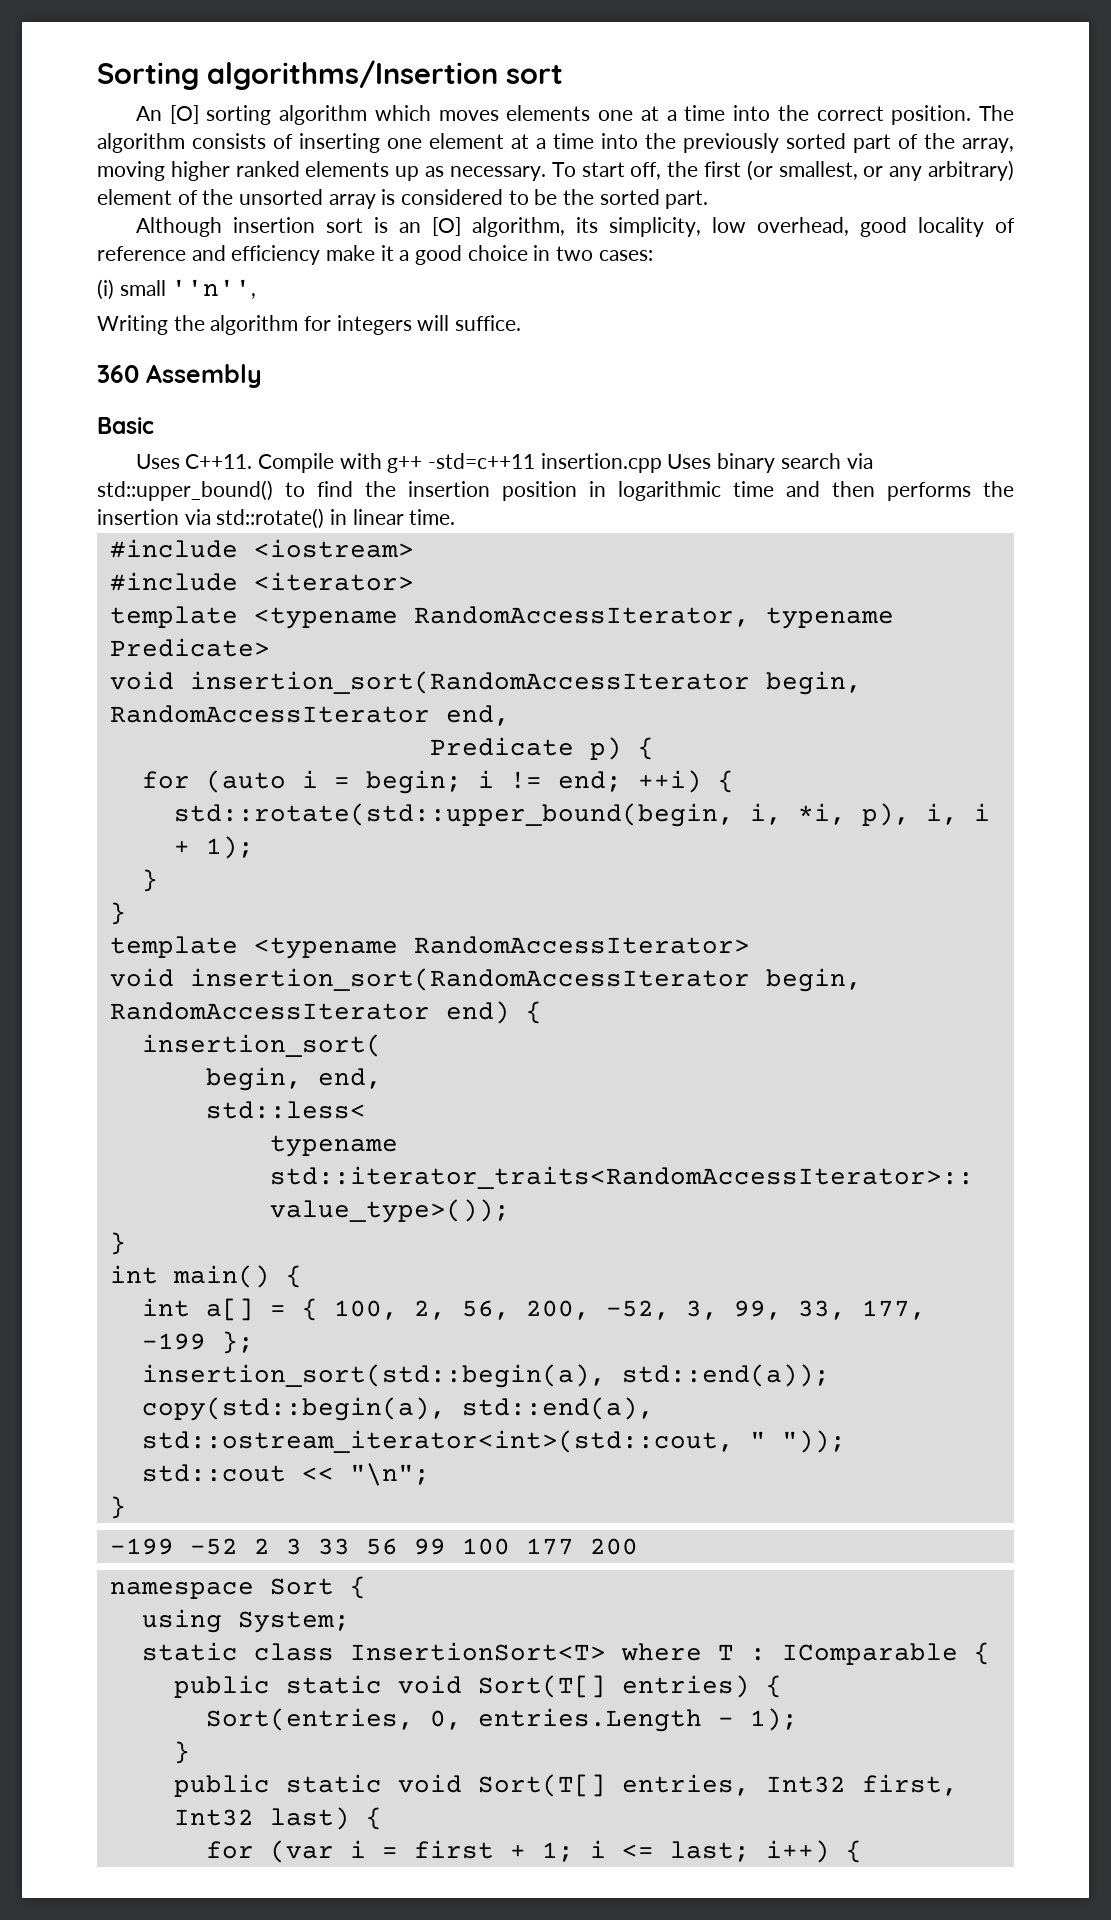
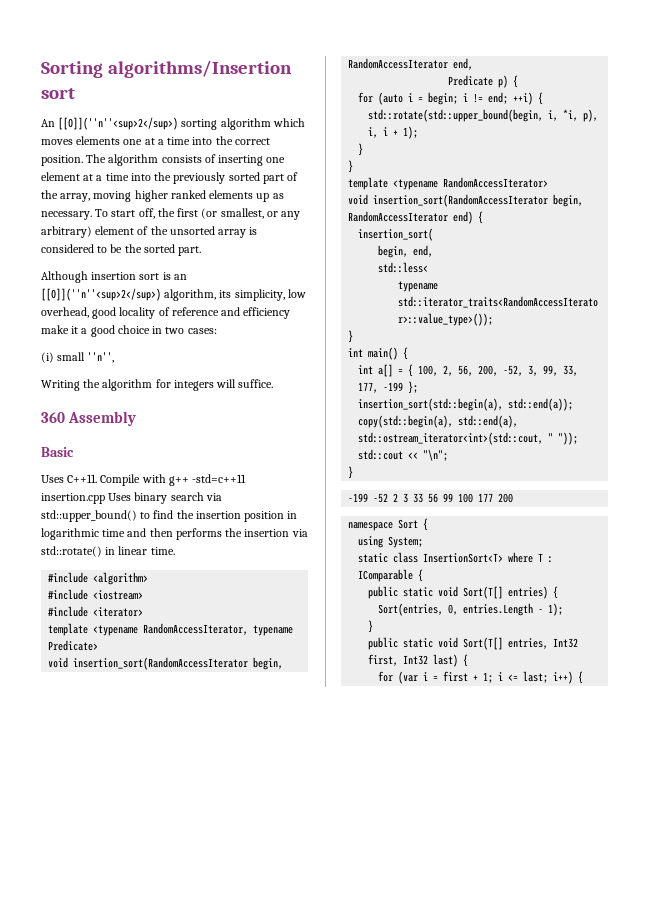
- An [O] sorting algorithm which moves elements one at a time into the correct position.
+ An [[O]](''n''<sup>2</sup>) sorting algorithm which moves elements one at a time into the correct position.
- Although insertion sort is an [O] algorithm, its simplicity, low overhead, good locality of reference and efficiency make it a good choice in two cases:
+ Although insertion sort is an [[O]](''n''<sup>2</sup>) algorithm, its simplicity, low overhead, good locality of reference and efficiency make it a good choice in two cases:
+ #include <algorithm>

